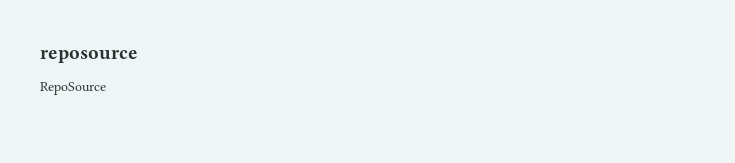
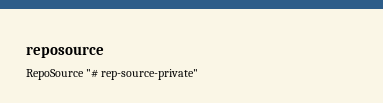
- RepoSource
+ RepoSource "# rep-source-private"

